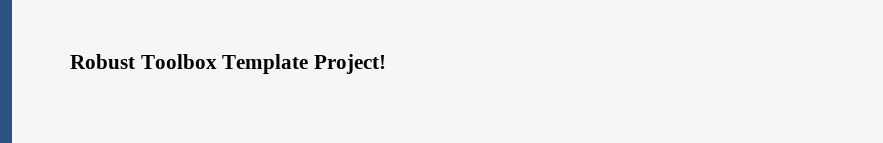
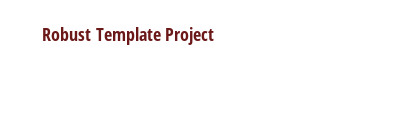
- Robust Toolbox Template Project!
+ Robust Template Project

